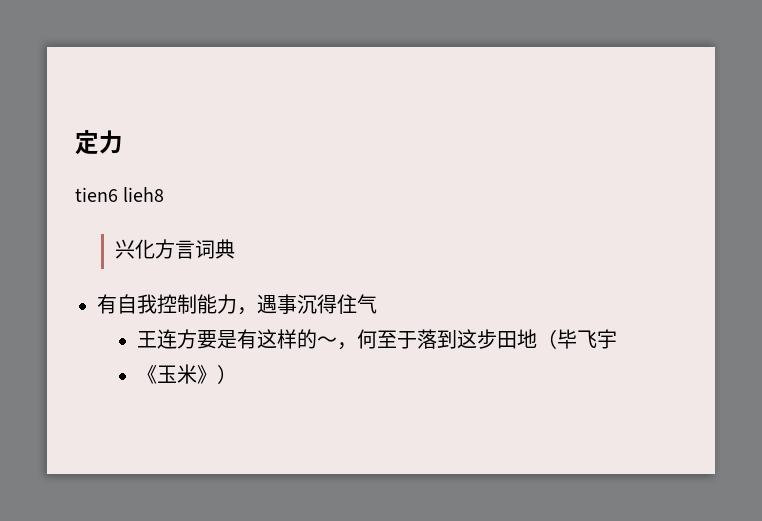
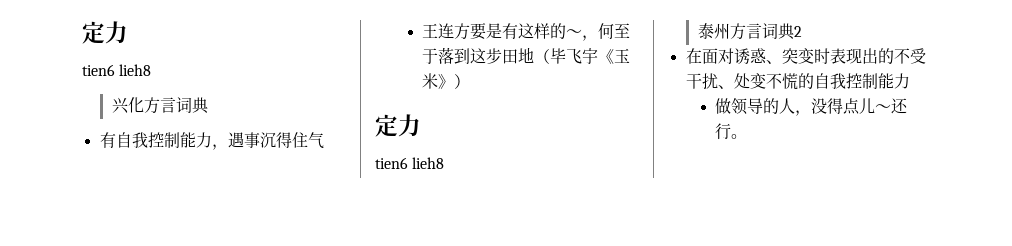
- 王连方要是有这样的～，何至于落到这步田地（毕飞宇
- 《玉米》）
+ 王连方要是有这样的～，何至于落到这步田地（毕飞宇《玉米》）
+ 定力
+ tien6 lieh8
+ 泰州方言词典2
+ 在面对诱惑、突变时表现出的不受干扰、处变不慌的自我控制能力
+ 做领导的人，没得点儿～还行。

